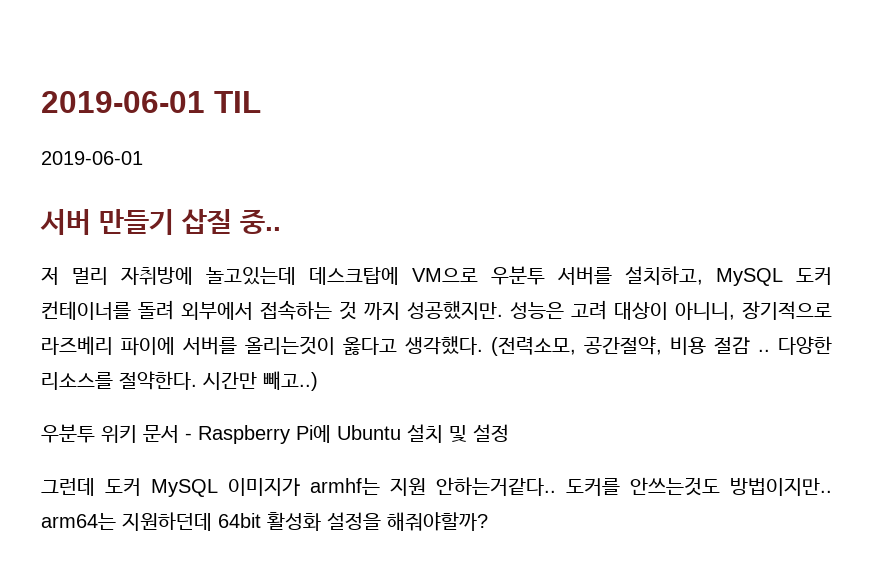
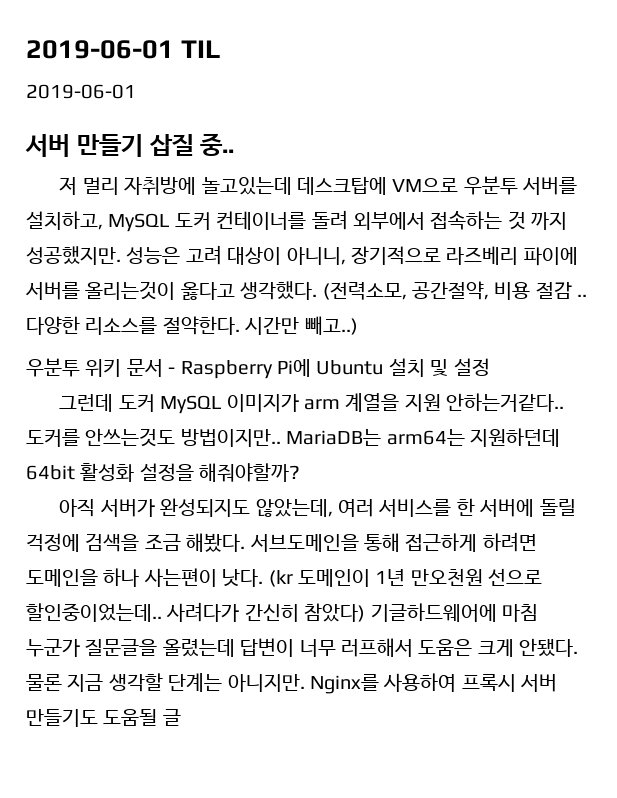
- 그런데 도커 MySQL 이미지가 armhf는 지원 안하는거같다..
+ 그런데 도커 MySQL 이미지가 arm 계열을 지원 안하는거같다..
- 도커를 안쓰는것도 방법이지만.. arm64는 지원하던데 64bit 활성화 설정을 해줘야할까?
+ 도커를 안쓰는것도 방법이지만.. MariaDB는 arm64는 지원하던데 64bit 활성화 설정을 해줘야할까?
+ 아직 서버가 완성되지도 않았는데, 여러 서비스를 한 서버에 돌릴 걱정에 검색을 조금 해봤다. 서브도메인을 통해 접근하게 하려면 도메인을 하나 사는편이 낫다. (kr 도메인이 1년 만오천원 선으로 할인중이었는데.. 사려다가 간신히 참았다) 기글하드웨어에 마침 누군가 질문글을 올렸는데 답변이 너무 러프해서 도움은 크게 안됐다. 물론 지금 생각할 단계는 아니지만. Nginx를 사용하여 프록시 서버 만들기도 도움될 글

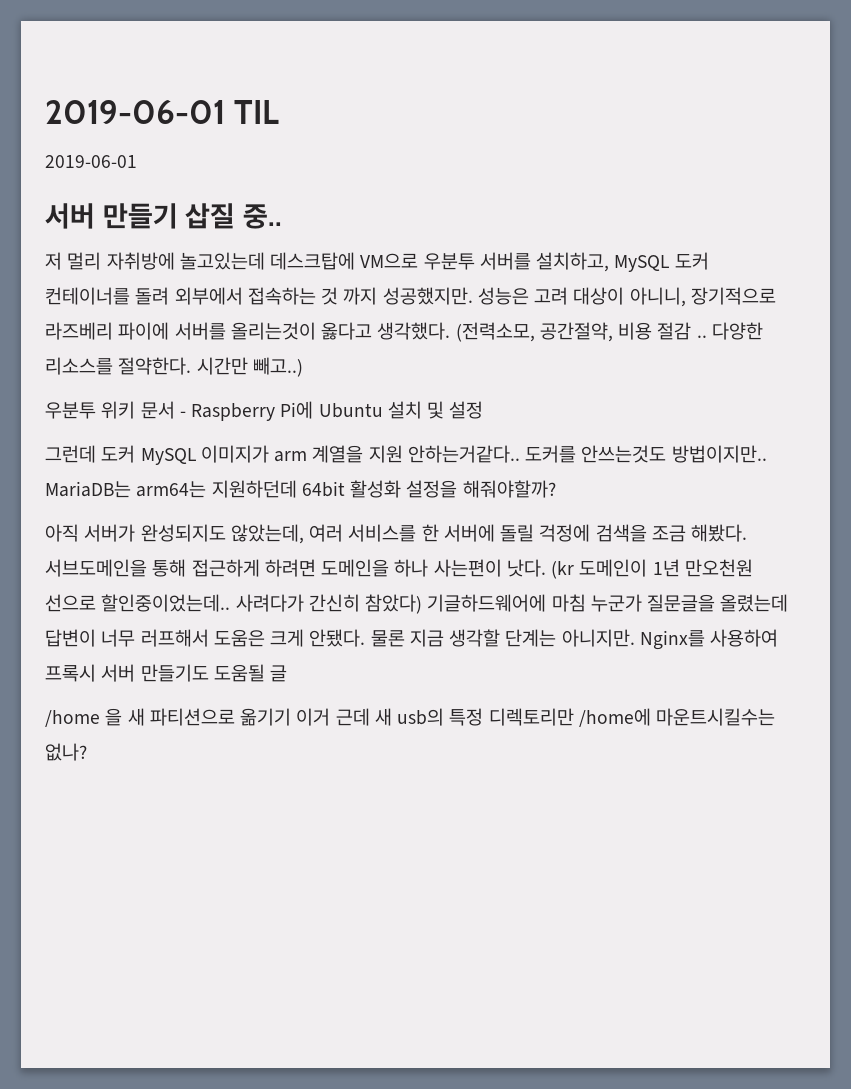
+ /home 을 새 파티션으로 옮기기 이거 근데 새 usb의 특정 디렉토리만 /home에 마운트시킬수는 없나?

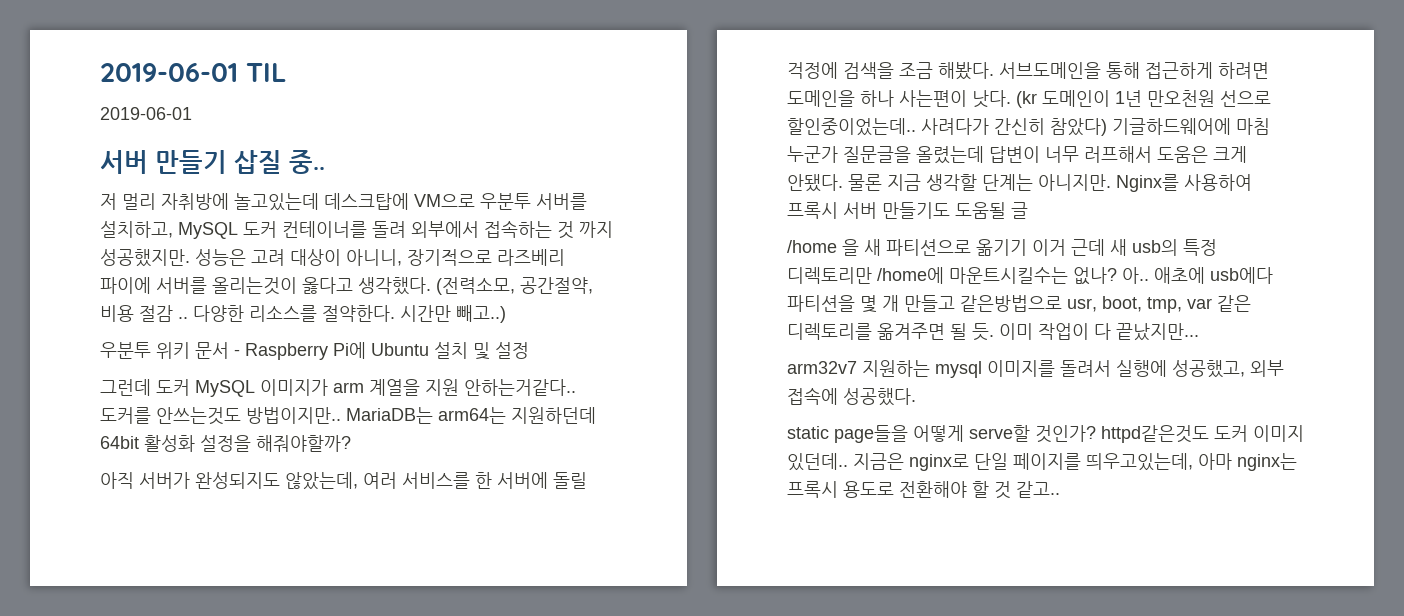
+ 아.. 애초에 usb에다 파티션을 몇 개 만들고 같은방법으로 usr, boot, tmp, var 같은 디렉토리를 옮겨주면 될 듯. 이미 작업이 다 끝났지만...
+ arm32v7 지원하는 mysql 이미지를 돌려서 실행에 성공했고, 외부 접속에 성공했다.
+ static page들을 어떻게 serve할 것인가? httpd같은것도 도커 이미지 있던데.. 지금은 nginx로 단일 페이지를 띄우고있는데, 아마 nginx는 프록시 용도로 전환해야 할 것 같고..

